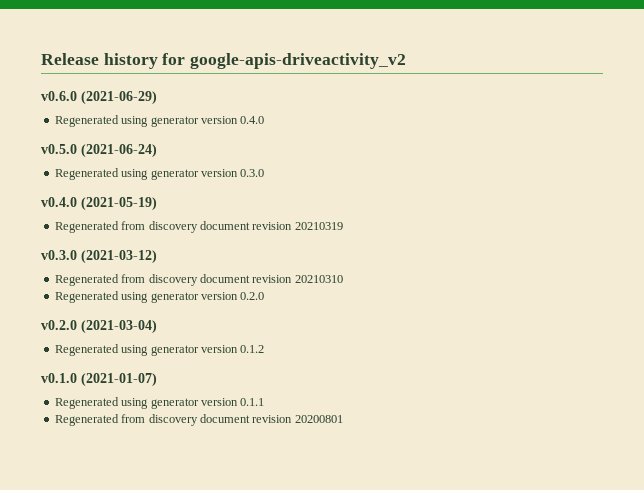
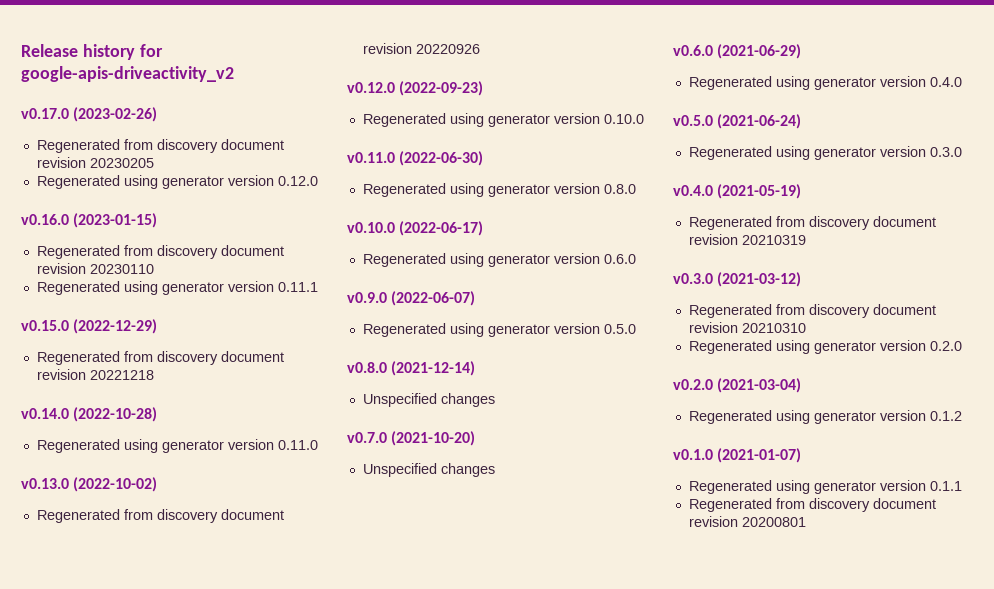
+ v0.17.0 (2023-02-26)
+ Regenerated from discovery document revision 20230205
+ Regenerated using generator version 0.12.0
+ v0.16.0 (2023-01-15)
+ Regenerated from discovery document revision 20230110
+ Regenerated using generator version 0.11.1
+ v0.15.0 (2022-12-29)
+ Regenerated from discovery document revision 20221218
+ v0.14.0 (2022-10-28)
+ Regenerated using generator version 0.11.0
+ v0.13.0 (2022-10-02)
+ Regenerated from discovery document revision 20220926
+ v0.12.0 (2022-09-23)
+ Regenerated using generator version 0.10.0
+ v0.11.0 (2022-06-30)
+ Regenerated using generator version 0.8.0
+ v0.10.0 (2022-06-17)
+ Regenerated using generator version 0.6.0
+ v0.9.0 (2022-06-07)
+ Regenerated using generator version 0.5.0
+ v0.8.0 (2021-12-14)
+ Unspecified changes
+ v0.7.0 (2021-10-20)
+ Unspecified changes

